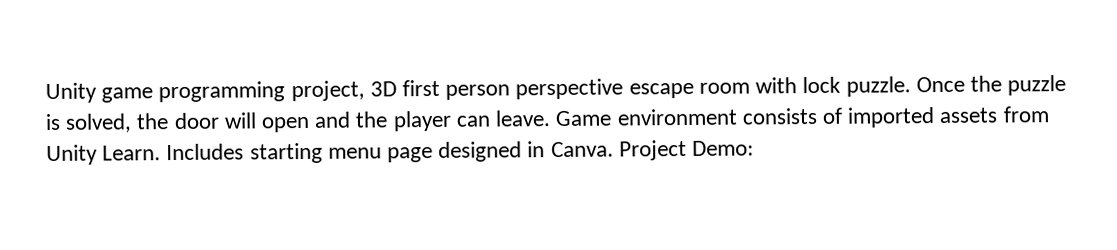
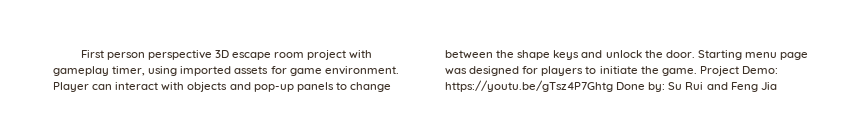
- Unity game programming project, 3D first person perspective escape room with lock puzzle. Once the puzzle is solved, the door will open and the player can leave. Game environment consists of imported assets from Unity Learn. Includes starting menu page designed in Canva. Project Demo:
+ First person perspective 3D escape room project with gameplay timer, using imported assets for game environment. Player can interact with objects and pop-up panels to change between the shape keys and unlock the door. Starting menu page was designed for players to initiate the game. Project Demo: https://youtu.be/gTsz4P7Ghtg Done by: Su Rui and Feng Jia

